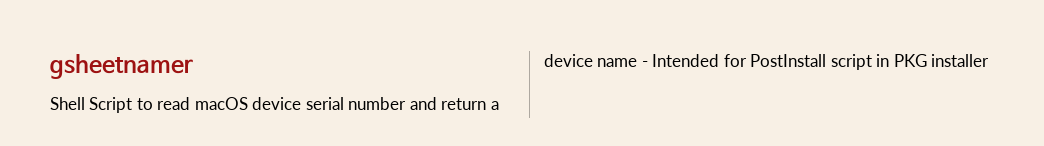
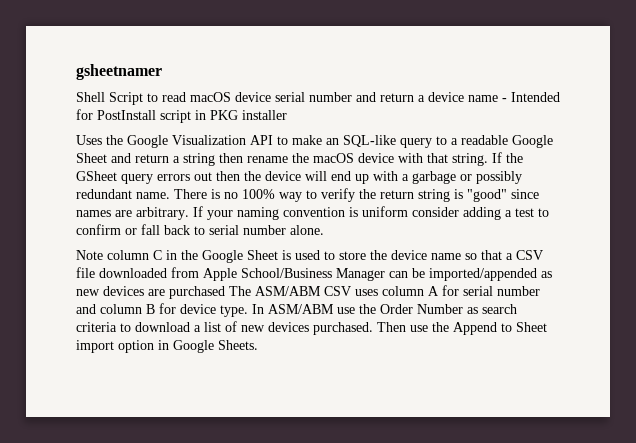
+ Uses the Google Visualization API to make an SQL-like query to a readable Google Sheet and return a string then rename the macOS device with that string. If the GSheet query errors out then the device will end up with a garbage or possibly redundant name. There is no 100% way to verify the return string is "good" since names are arbitrary. If your naming convention is uniform consider adding a test to confirm or fall back to serial number alone.
+ Note column C in the Google Sheet is used to store the device name so that a CSV file downloaded from Apple School/Business Manager can be imported/appended as new devices are purchased The ASM/ABM CSV uses column A for serial number and column B for device type. In ASM/ABM use the Order Number as search criteria to download a list of new devices purchased. Then use the Append to Sheet import option in Google Sheets.

